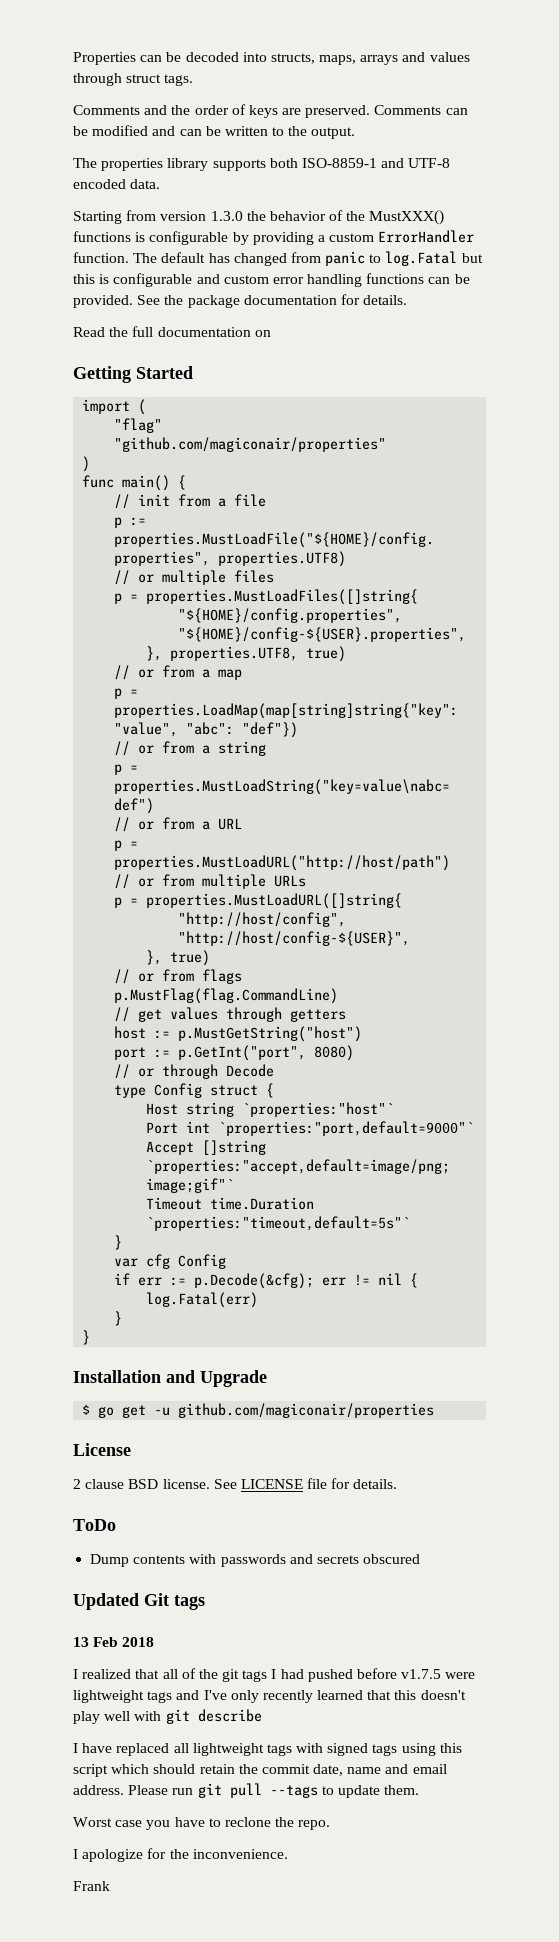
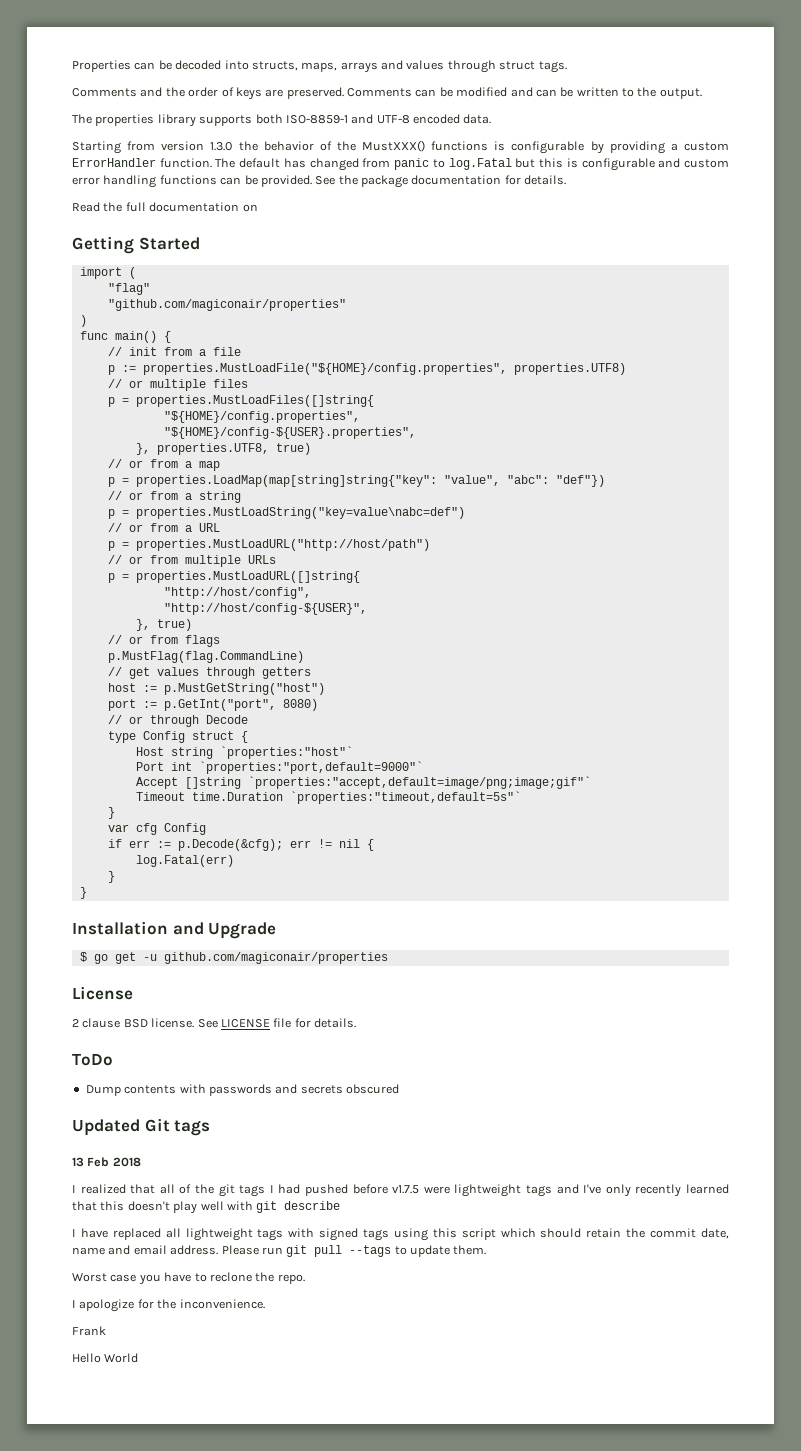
+ Hello World

